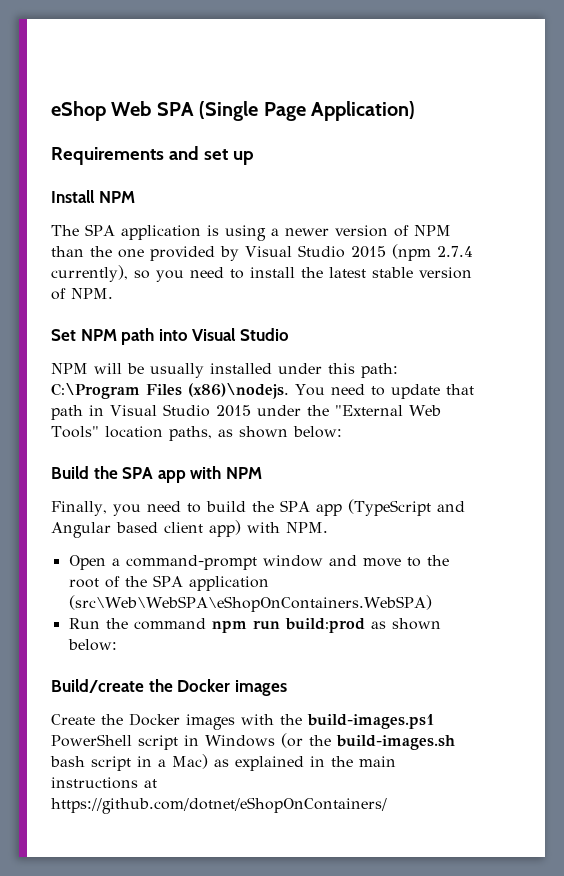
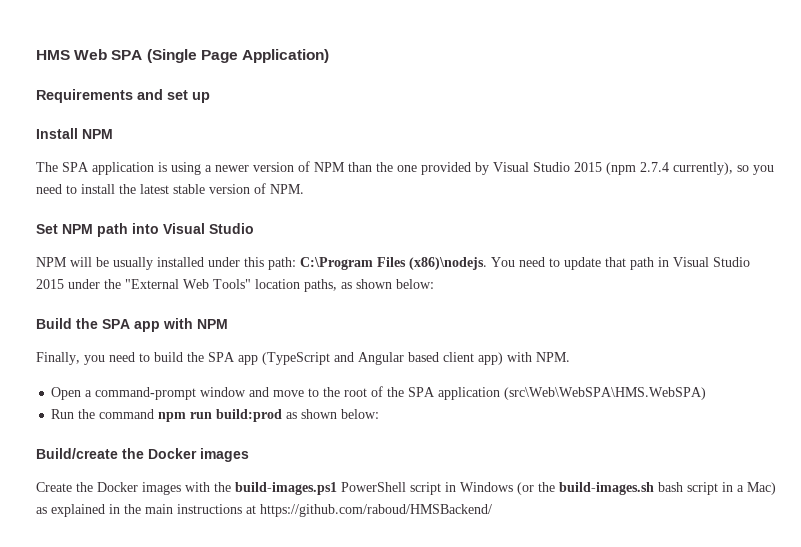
- eShop Web SPA (Single Page Application)
+ HMS Web SPA (Single Page Application)
- Open a command-prompt window and move to the root of the SPA application (src\Web\WebSPA\eShopOnContainers.WebSPA)
+ Open a command-prompt window and move to the root of the SPA application (src\Web\WebSPA\HMS.WebSPA)
- Create the Docker images with the build-images.ps1 PowerShell script in Windows (or the build-images.sh bash script in a Mac) as explained in the main instructions at https://github.com/dotnet/eShopOnContainers/
+ Create the Docker images with the build-images.ps1 PowerShell script in Windows (or the build-images.sh bash script in a Mac) as explained in the main instructions at https://github.com/raboud/HMSBackend/

